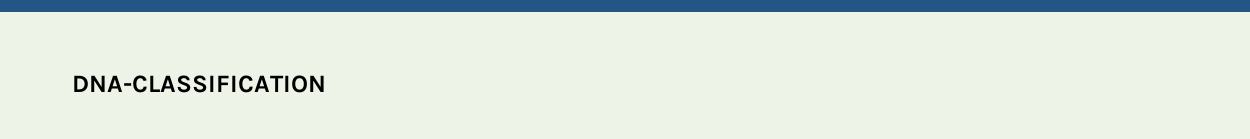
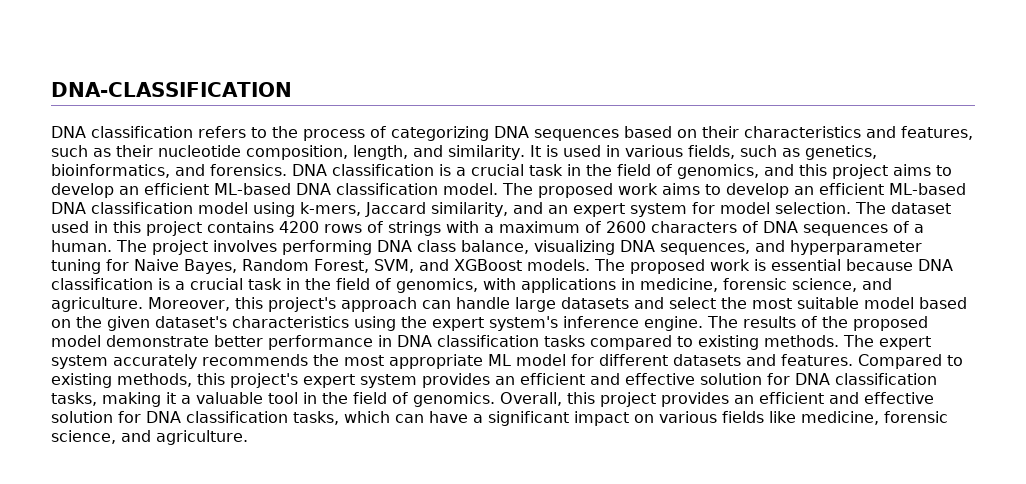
+ DNA classification refers to the process of categorizing DNA sequences based on their characteristics and features, such as their nucleotide composition, length, and similarity. It is used in various fields, such as genetics, bioinformatics, and forensics. DNA classification is a crucial task in the field of genomics, and this project aims to develop an efficient ML-based DNA classification model. The proposed work aims to develop an efficient ML-based DNA classification model using k-mers, Jaccard similarity, and an expert system for model selection. The dataset used in this project contains 4200 rows of strings with a maximum of 2600 characters of DNA sequences of a human. The project involves performing DNA class balance, visualizing DNA sequences, and hyperparameter tuning for Naive Bayes, Random Forest, SVM, and XGBoost models. The proposed work is essential because DNA classification is a crucial task in the field of genomics, with applications in medicine, forensic science, and agriculture. Moreover, this project's approach can handle large datasets and select the most suitable model based on the given dataset's characteristics using the expert system's inference engine. The results of the proposed model demonstrate better performance in DNA classification tasks compared to existing methods. The expert system accurately recommends the most appropriate ML model for different datasets and features. Compared to existing methods, this project's expert system provides an efficient and effective solution for DNA classification tasks, making it a valuable tool in the field of genomics. Overall, this project provides an efficient and effective solution for DNA classification tasks, which can have a significant impact on various fields like medicine, forensic science, and agriculture.

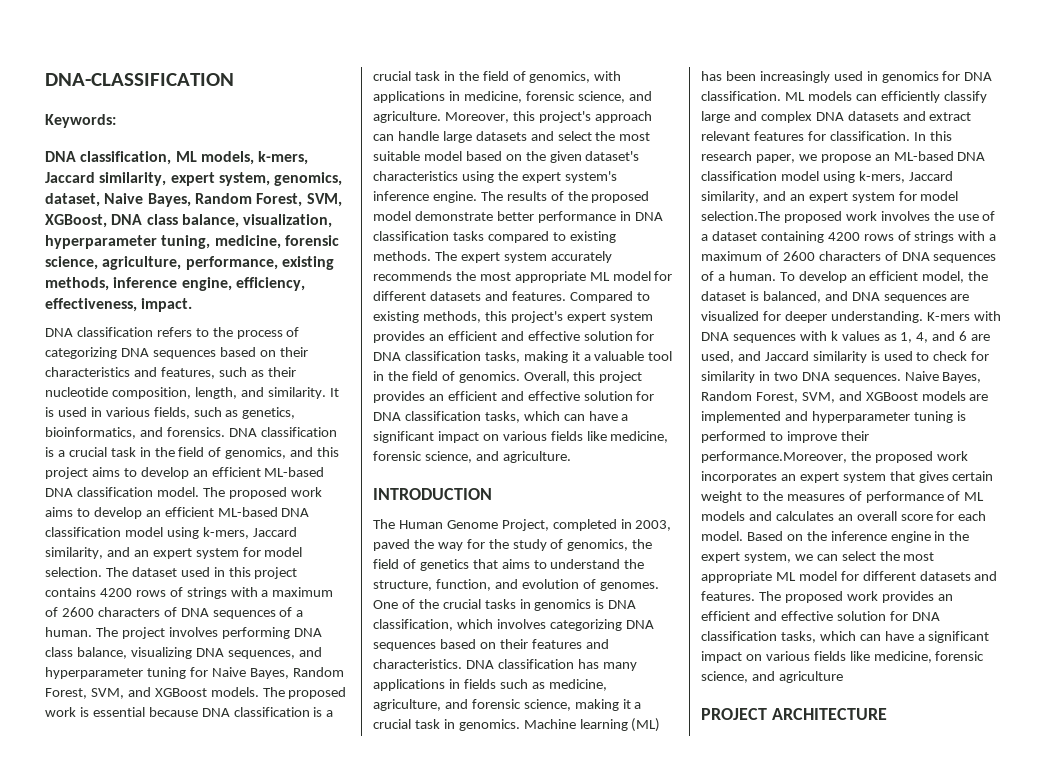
+ Keywords:
+ DNA classification, ML models, k-mers, Jaccard similarity, expert system, genomics, dataset, Naive Bayes, Random Forest, SVM, XGBoost, DNA class balance, visualization, hyperparameter tuning, medicine, forensic science, agriculture, performance, existing methods, inference engine, efficiency, effectiveness, impact.
+ INTRODUCTION
+ The Human Genome Project, completed in 2003, paved the way for the study of genomics, the field of genetics that aims to understand the structure, function, and evolution of genomes. One of the crucial tasks in genomics is DNA classification, which involves categorizing DNA sequences based on their features and characteristics. DNA classification has many applications in fields such as medicine, agriculture, and forensic science, making it a crucial task in genomics. Machine learning (ML) has been increasingly used in genomics for DNA classification. ML models can efficiently classify large and complex DNA datasets and extract relevant features for classification. In this research paper, we propose an ML-based DNA classification model using k-mers, Jaccard similarity, and an expert system for model selection.The proposed work involves the use of a dataset containing 4200 rows of strings with a maximum of 2600 characters of DNA sequences of a human. To develop an efficient model, the dataset is balanced, and DNA sequences are visualized for deeper understanding. K-mers with DNA sequences with k values as 1, 4, and 6 are used, and Jaccard similarity is used to check for similarity in two DNA sequences. Naive Bayes, Random Forest, SVM, and XGBoost models are implemented and hyperparameter tuning is performed to improve their performance.Moreover, the proposed work incorporates an expert system that gives certain weight to the measures of performance of ML models and calculates an overall score for each model. Based on the inference engine in the expert system, we can select the most appropriate ML model for different datasets and features. The proposed work provides an efficient and effective solution for DNA classification tasks, which can have a significant impact on various fields like medicine, forensic science, and agriculture
+ PROJECT ARCHITECTURE

